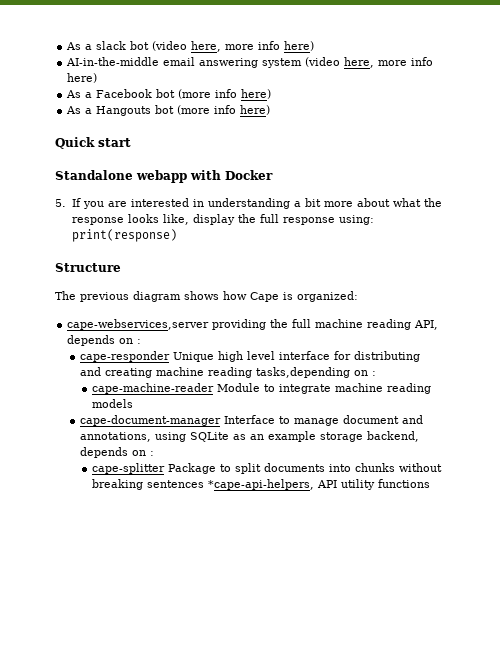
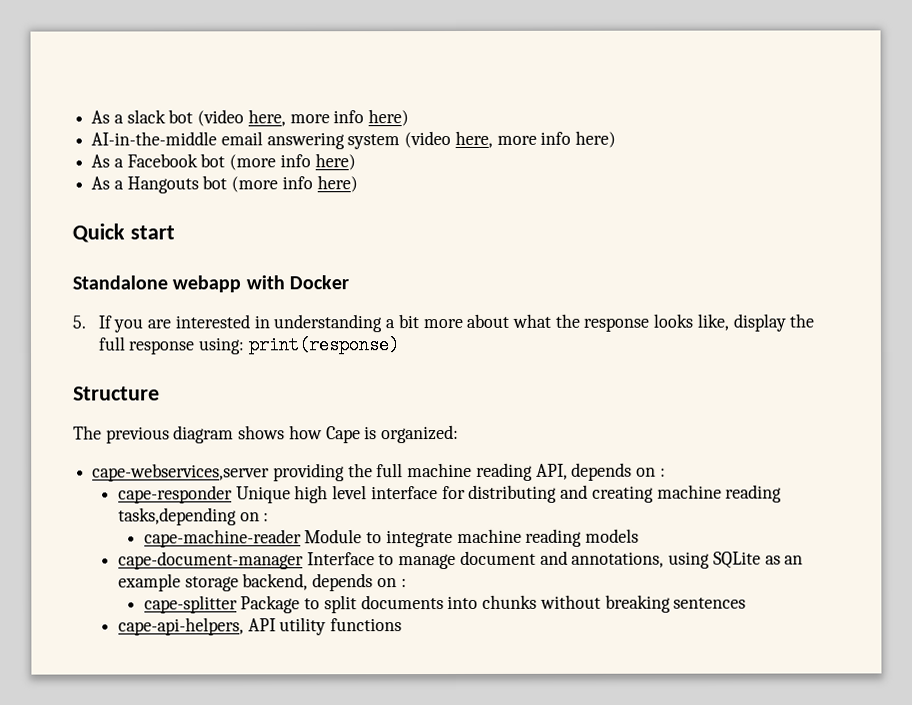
- cape-splitter Package to split documents into chunks without breaking sentences *cape-api-helpers, API utility functions
+ cape-splitter Package to split documents into chunks without breaking sentences
+ cape-api-helpers, API utility functions

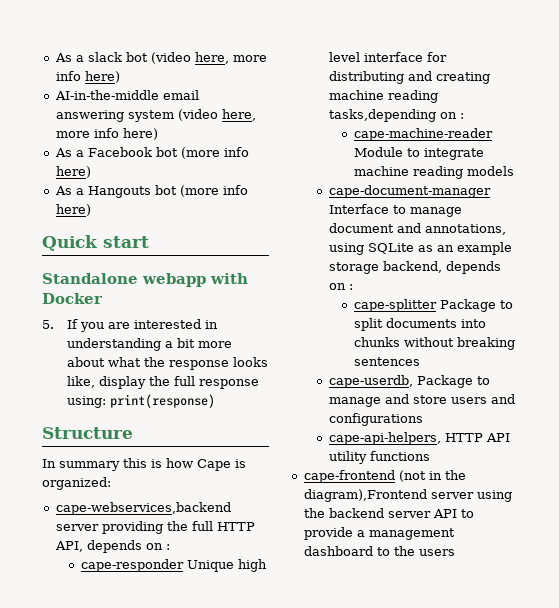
- The previous diagram shows how Cape is organized:
+ In summary this is how Cape is organized:
- cape-webservices,server providing the full machine reading API, depends on :
+ cape-webservices,backend server providing the full HTTP API, depends on :
+ cape-userdb, Package to manage and store users and configurations
- cape-api-helpers, API utility functions
+ cape-api-helpers, HTTP API utility functions
+ cape-frontend (not in the diagram),Frontend server using the backend server API to provide a management dashboard to the users

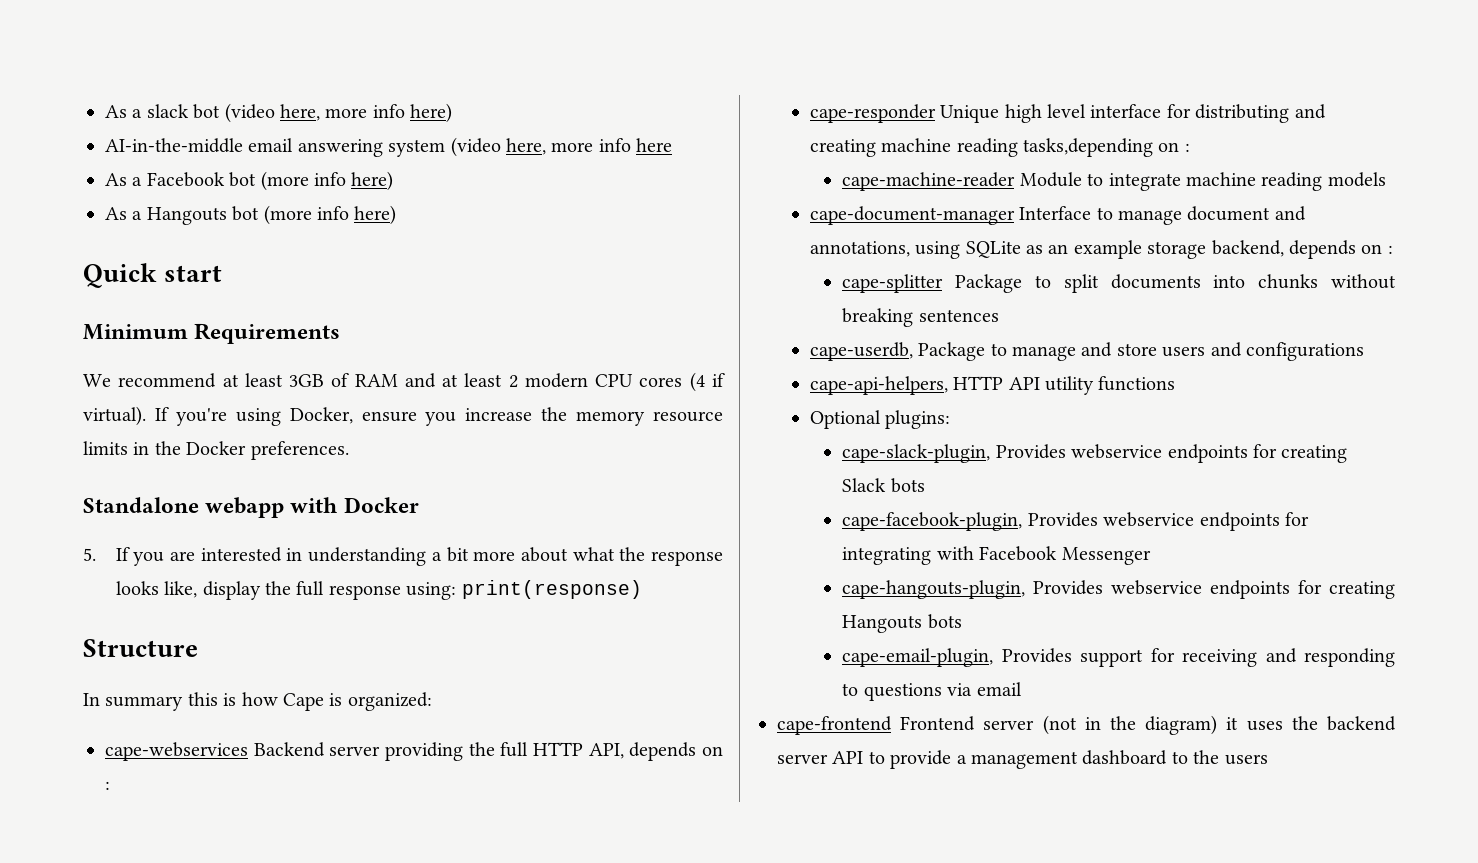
- AI-in-the-middle email answering system (video here, more info here)
+ AI-in-the-middle email answering system (video here, more info here
+ Minimum Requirements
+ We recommend at least 3GB of RAM and at least 2 modern CPU cores (4 if virtual). If you're using Docker, ensure you increase the memory resource limits in the Docker preferences.
- cape-webservices,backend server providing the full HTTP API, depends on :
+ cape-webservices Backend server providing the full HTTP API, depends on :
+ Optional plugins:
+ cape-slack-plugin, Provides webservice endpoints for creating Slack bots
+ cape-facebook-plugin, Provides webservice endpoints for integrating with Facebook Messenger
+ cape-hangouts-plugin, Provides webservice endpoints for creating Hangouts bots
+ cape-email-plugin, Provides support for receiving and responding to questions via email
- cape-frontend (not in the diagram),Frontend server using the backend server API to provide a management dashboard to the users
+ cape-frontend Frontend server (not in the diagram) it uses the backend server API to provide a management dashboard to the users

